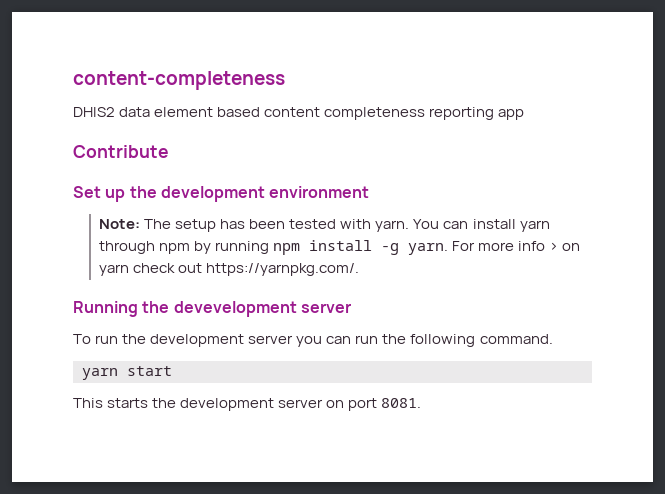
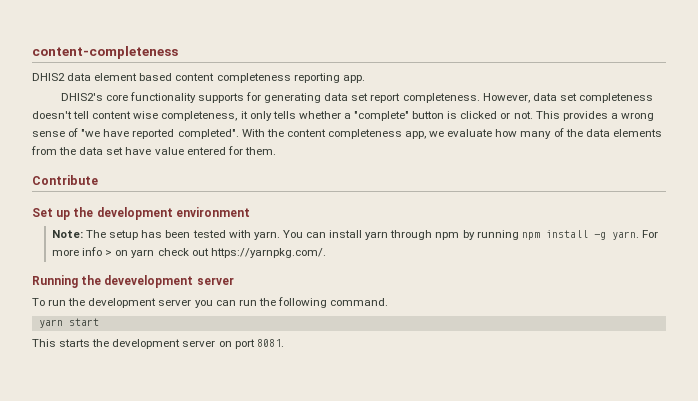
- DHIS2 data element based content completeness reporting app
+ DHIS2 data element based content completeness reporting app.
+ DHIS2's core functionality supports for generating data set report completeness. However, data set completeness doesn't tell content wise completeness, it only tells whether a "complete" button is clicked or not. This provides a wrong sense of "we have reported completed". With the content completeness app, we evaluate how many of the data elements from the data set have value entered for them.

